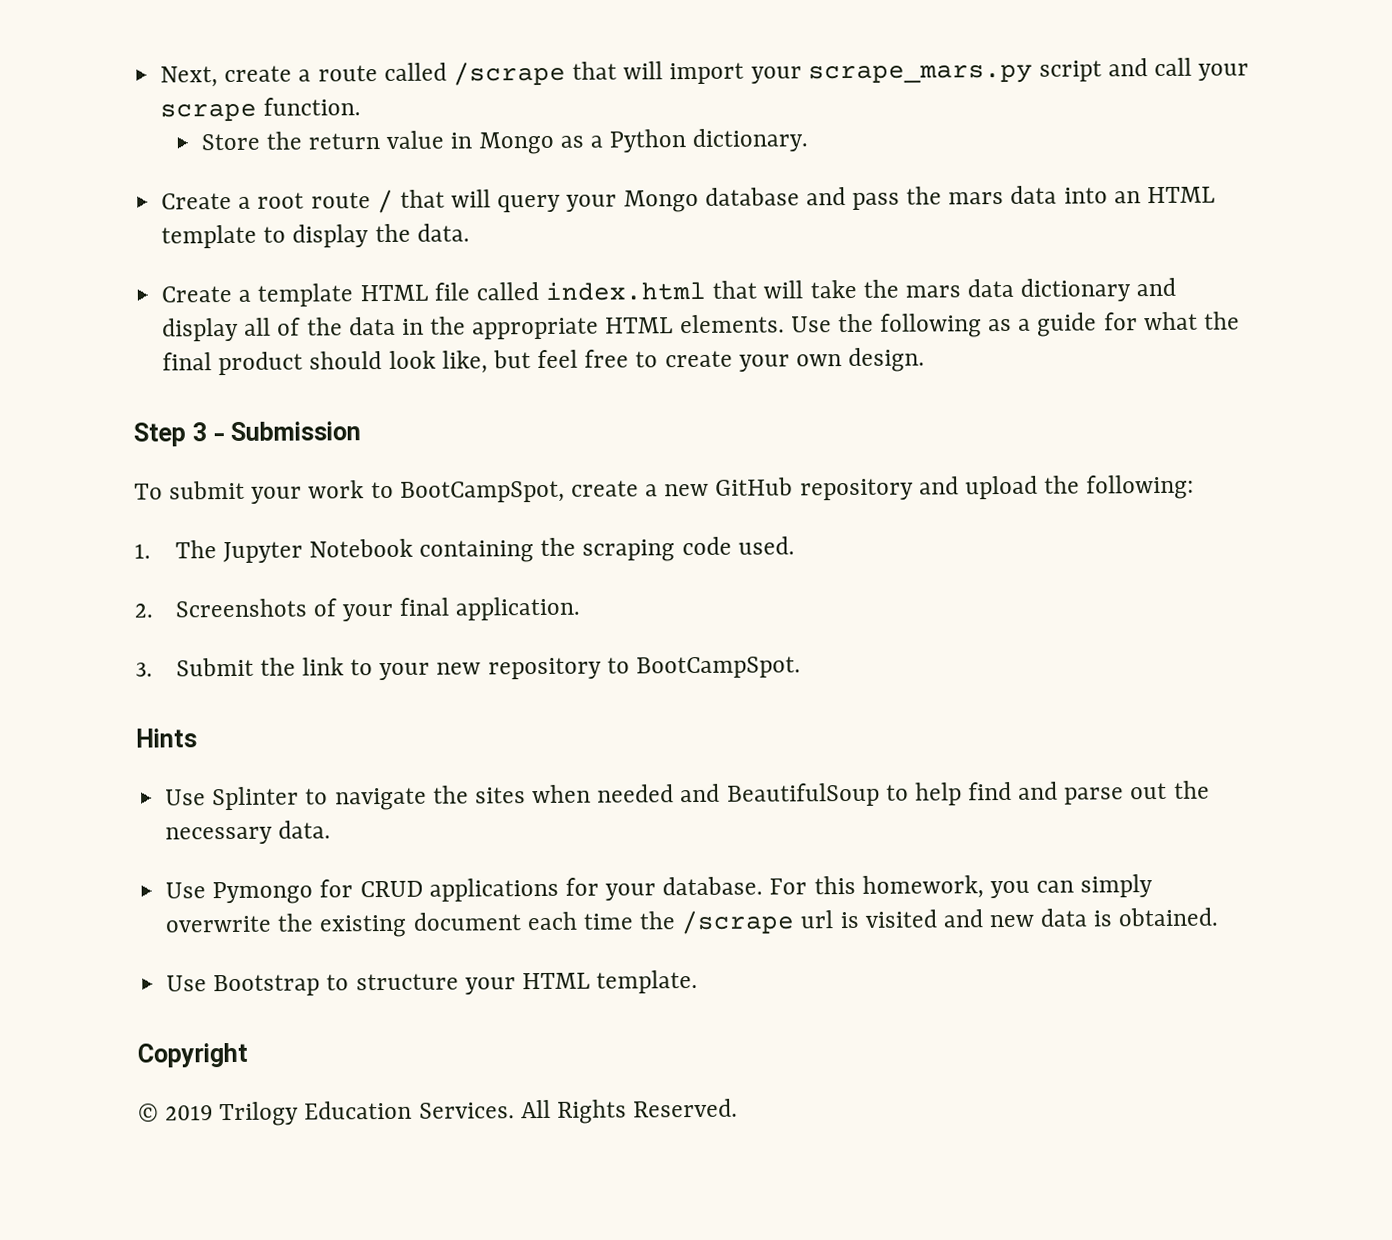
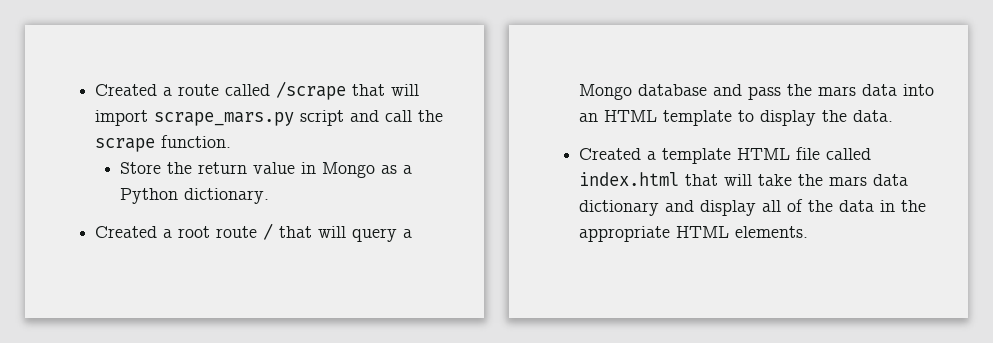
- Next, create a route called /scrape that will import your scrape_mars.py script and call your scrape function.
+ Created a route called /scrape that will import scrape_mars.py script and call the scrape function.
- Create a root route / that will query your Mongo database and pass the mars data into an HTML template to display the data.
+ Created a root route / that will query a Mongo database and pass the mars data into an HTML template to display the data.
- Create a template HTML file called index.html that will take the mars data dictionary and display all of the data in the appropriate HTML elements. Use the following as a guide for what the final product should look like, but feel free to create your own design.
- Step 3 - Submission
- To submit your work to BootCampSpot, create a new GitHub repository and upload the following:
- 1. The Jupyter Notebook containing the scraping code used.
- 2. Screenshots of your final application.
- 3. Submit the link to your new repository to BootCampSpot.
- Hints
- Use Splinter to navigate the sites when needed and BeautifulSoup to help find and parse out the necessary data.
- Use Pymongo for CRUD applications for your database. For this homework, you can simply overwrite the existing document each time the /scrape url is visited and new data is obtained.
- Use Bootstrap to structure your HTML template.
- Copyright
- © 2019 Trilogy Education Services. All Rights Reserved.
+ Created a template HTML file called index.html that will take the mars data dictionary and display all of the data in the appropriate HTML elements.

